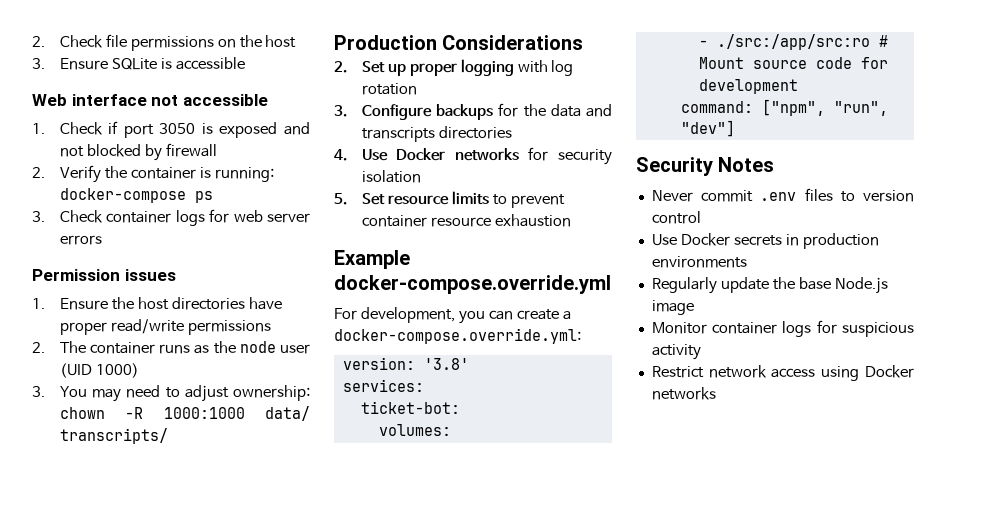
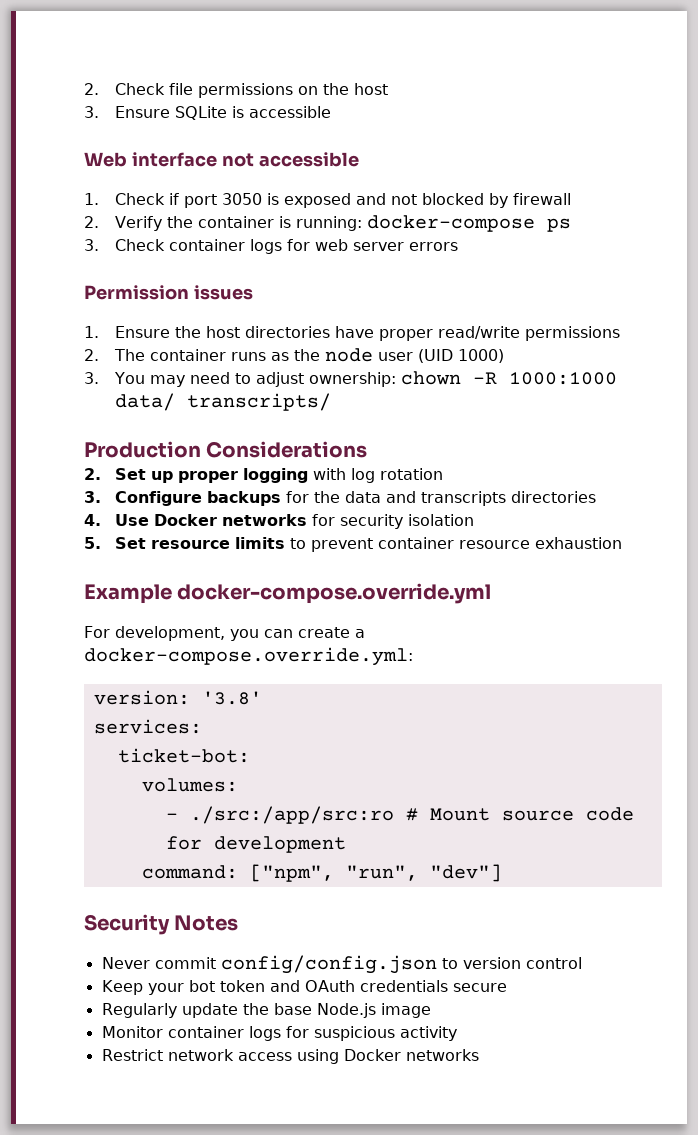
- Never commit .env files to version control
+ Never commit config/config.json to version control
- Use Docker secrets in production environments
+ Keep your bot token and OAuth credentials secure

